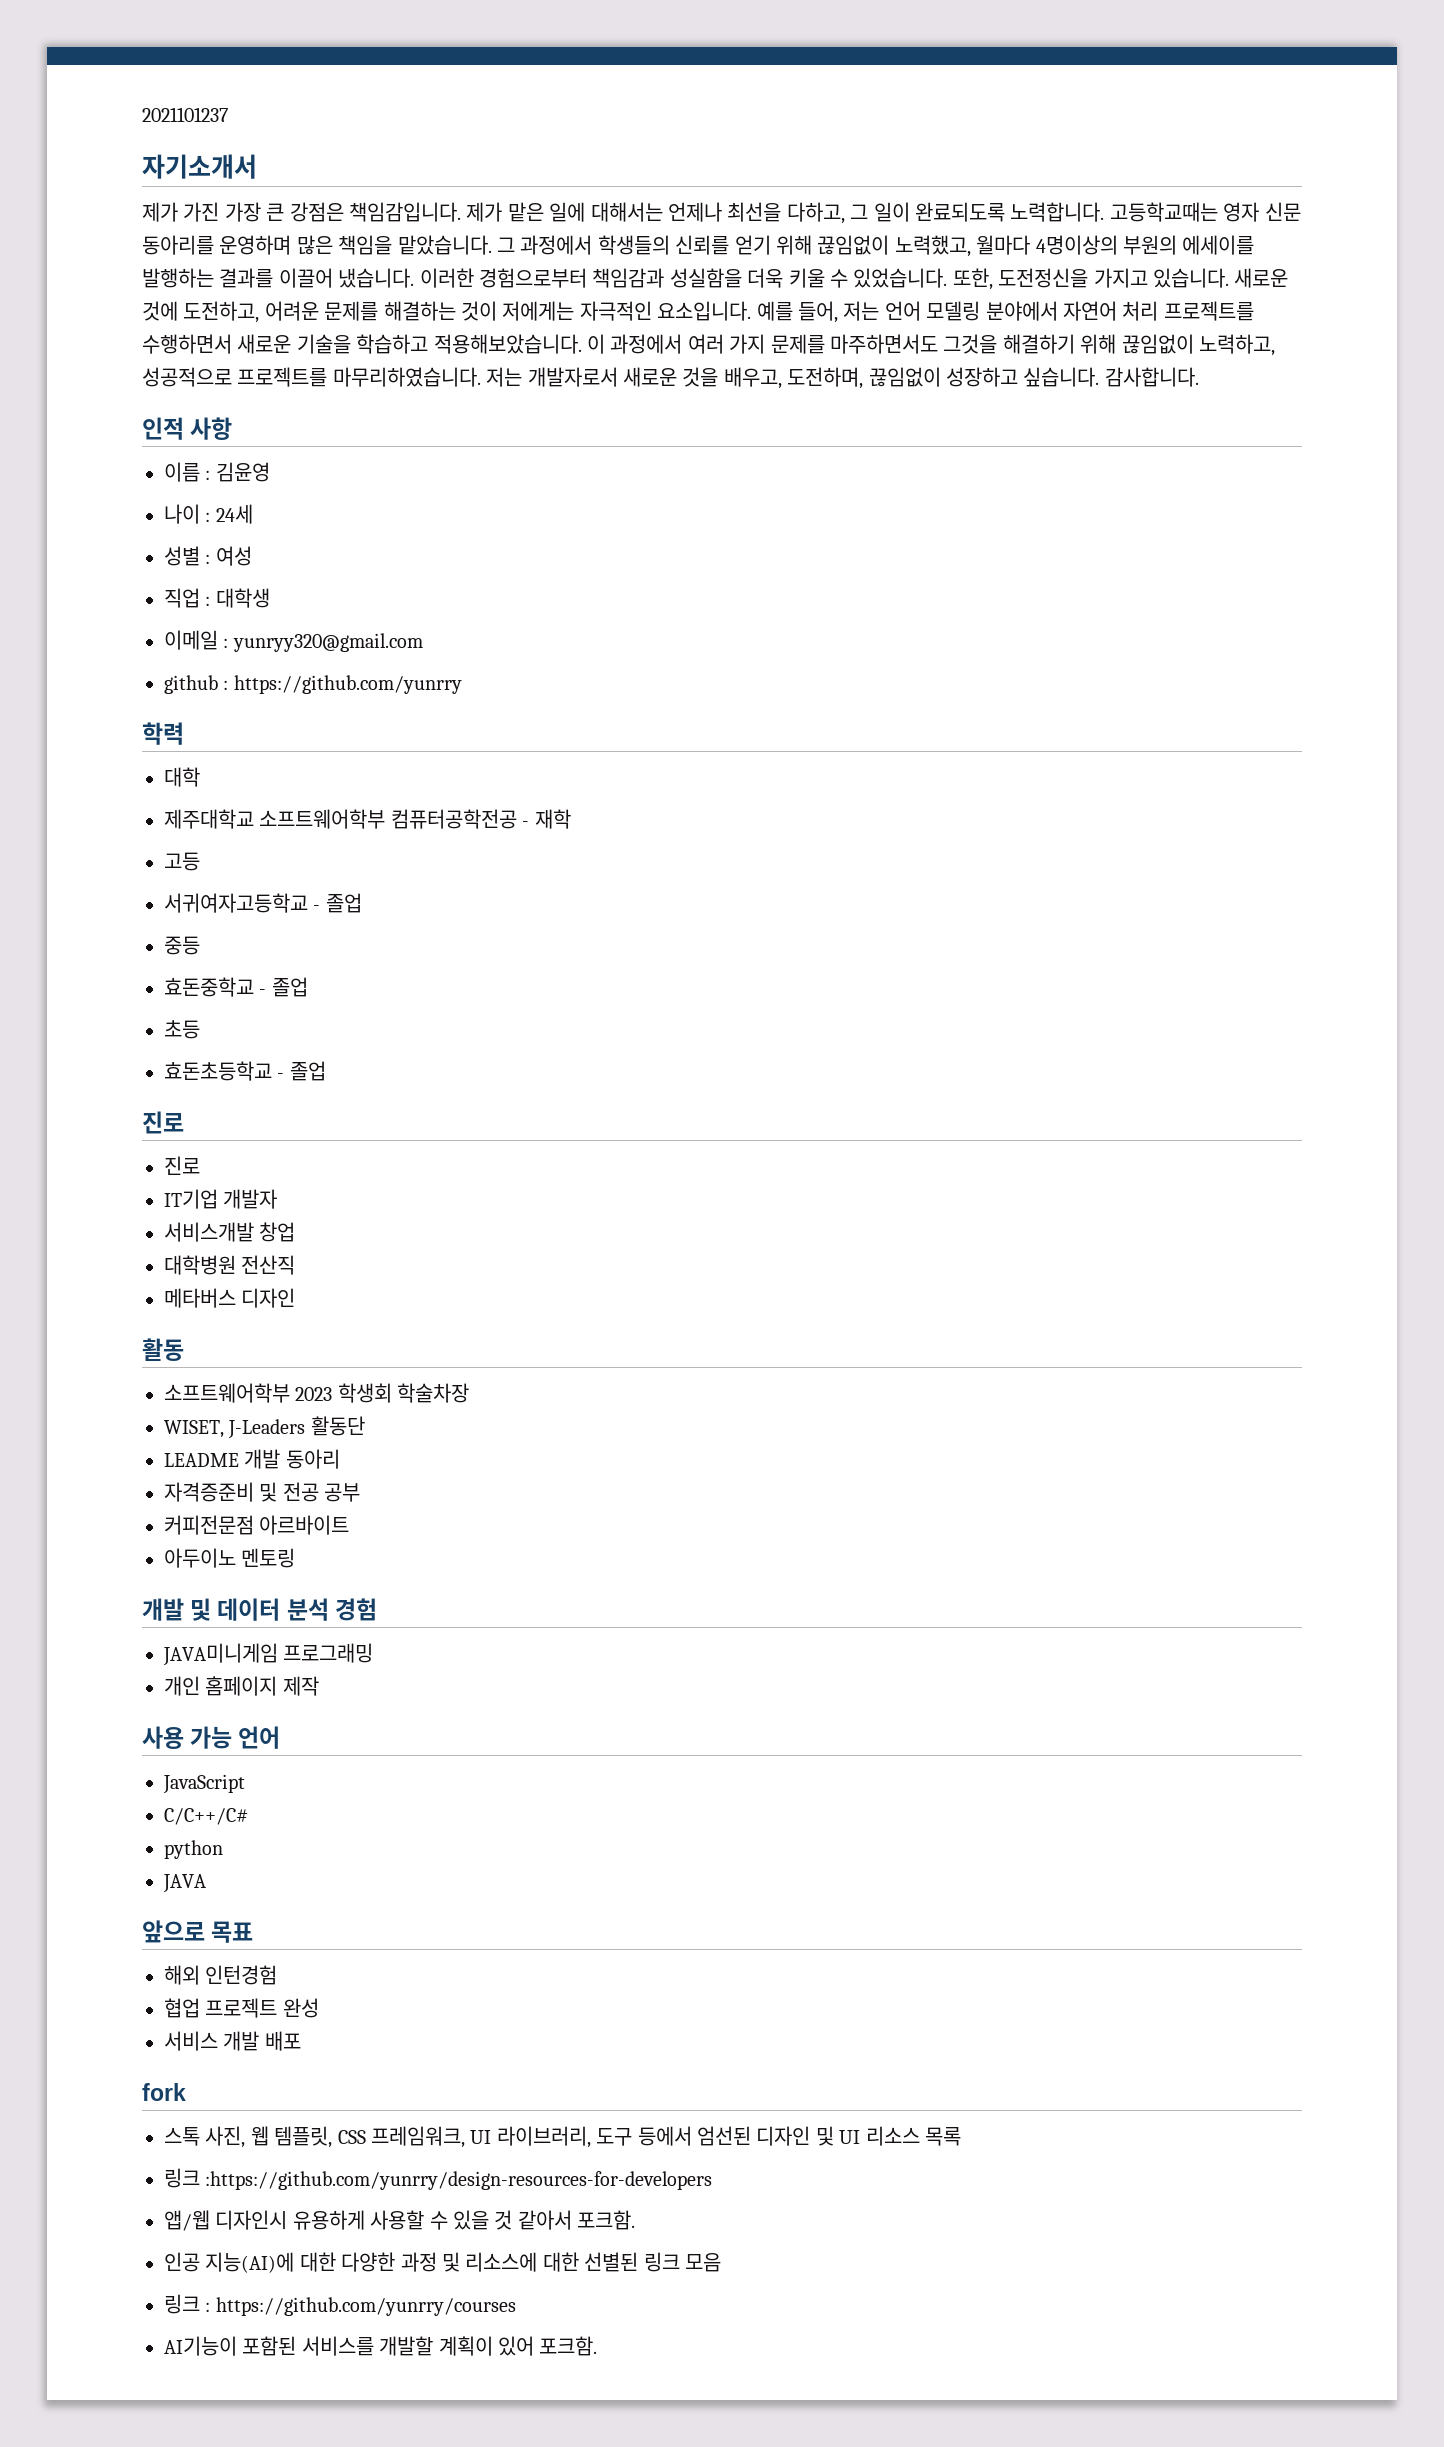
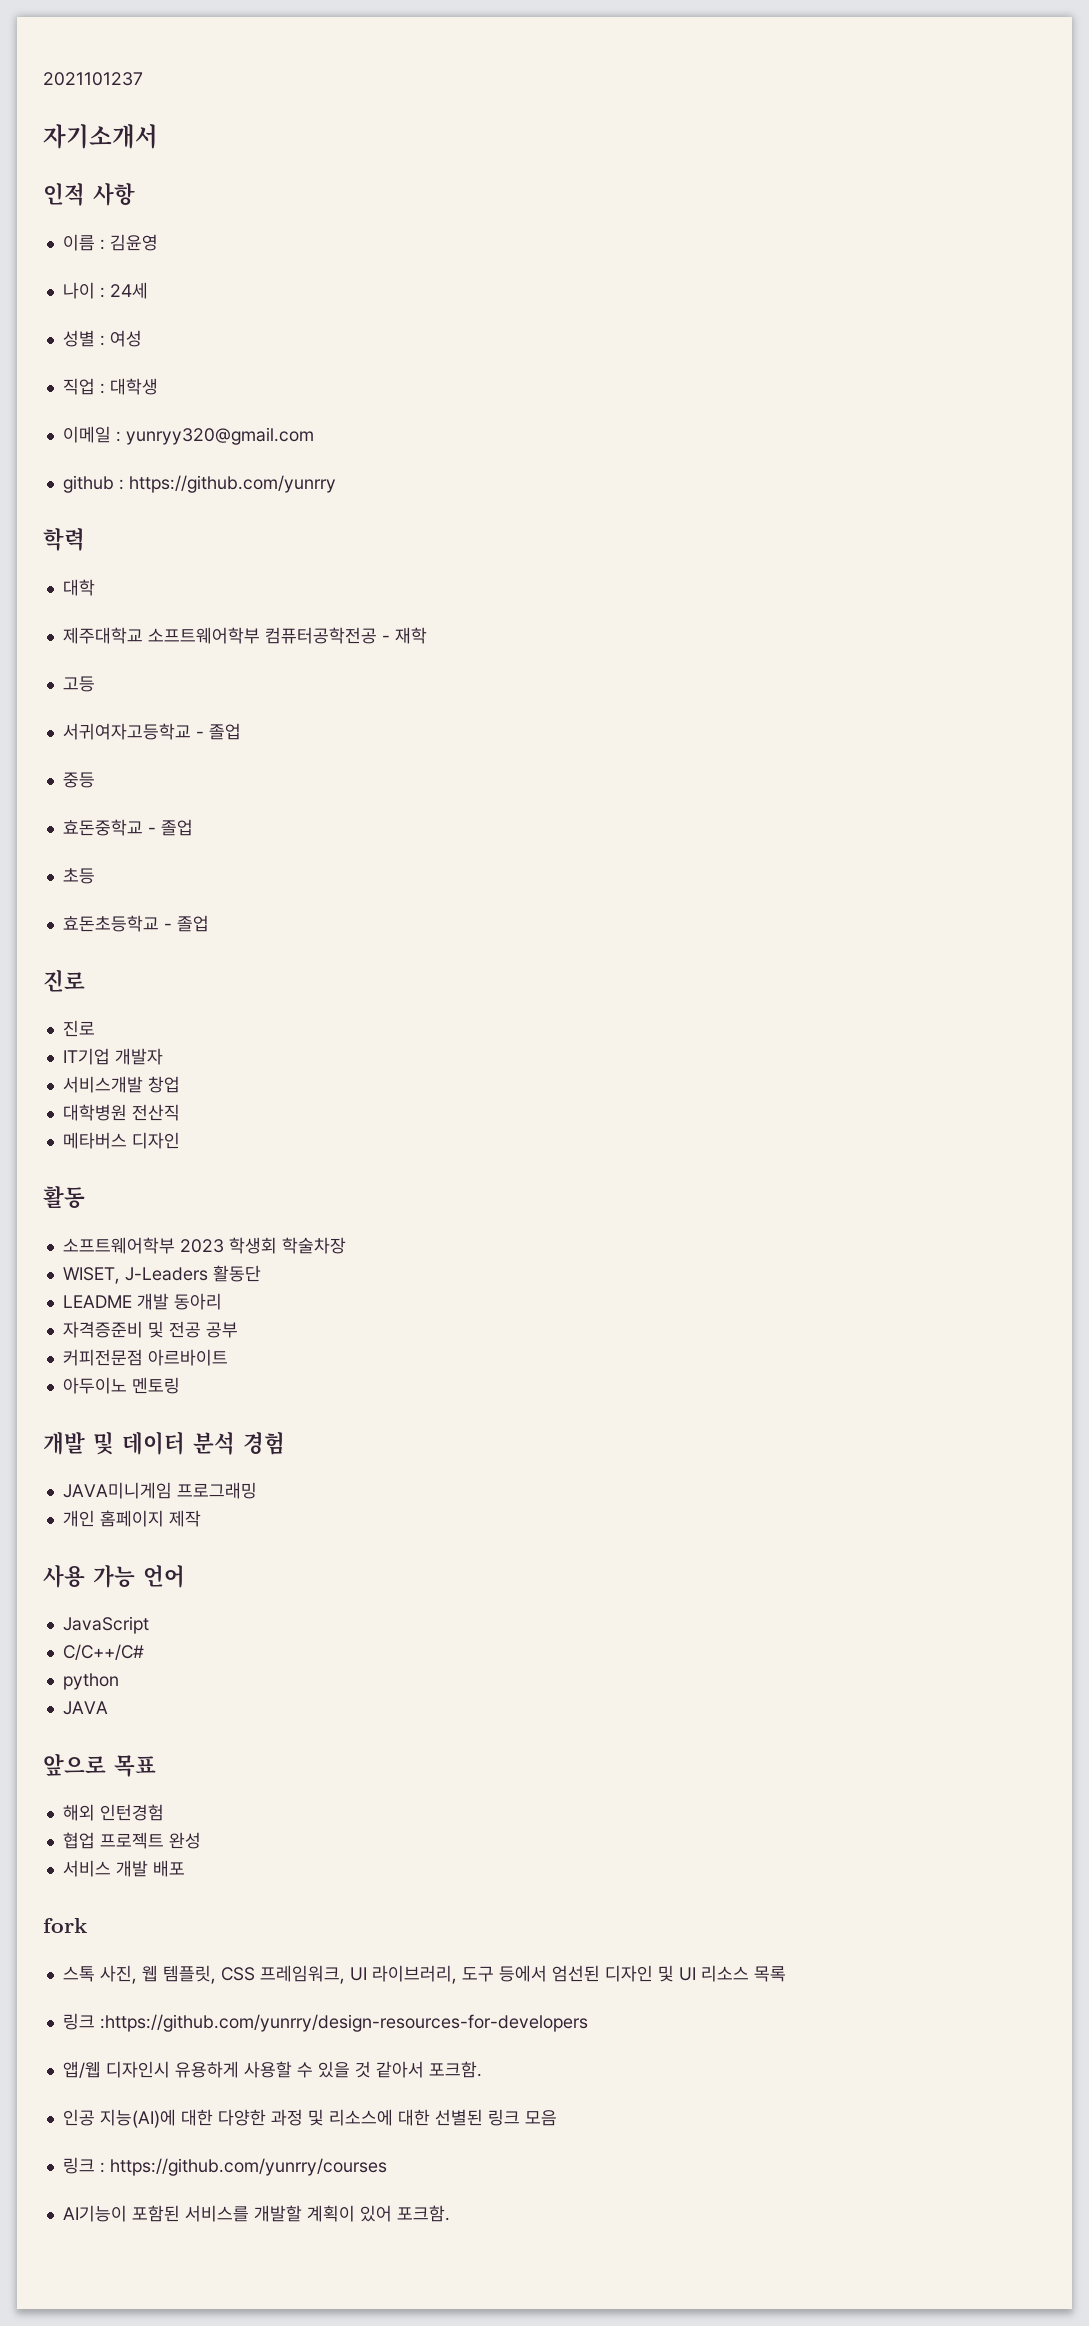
- 제가 가진 가장 큰 강점은 책임감입니다. 제가 맡은 일에 대해서는 언제나 최선을 다하고, 그 일이 완료되도록 노력합니다. 고등학교때는 영자 신문 동아리를 운영하며 많은 책임을 맡았습니다. 그 과정에서 학생들의 신뢰를 얻기 위해 끊임없이 노력했고, 월마다 4명이상의 부원의 에세이를 발행하는 결과를 이끌어 냈습니다. 이러한 경험으로부터 책임감과 성실함을 더욱 키울 수 있었습니다. 또한, 도전정신을 가지고 있습니다. 새로운 것에 도전하고, 어려운 문제를 해결하는 것이 저에게는 자극적인 요소입니다. 예를 들어, 저는 언어 모델링 분야에서 자연어 처리 프로젝트를 수행하면서 새로운 기술을 학습하고 적용해보았습니다. 이 과정에서 여러 가지 문제를 마주하면서도 그것을 해결하기 위해 끊임없이 노력하고, 성공적으로 프로젝트를 마무리하였습니다. 저는 개발자로서 새로운 것을 배우고, 도전하며, 끊임없이 성장하고 싶습니다. 감사합니다.

